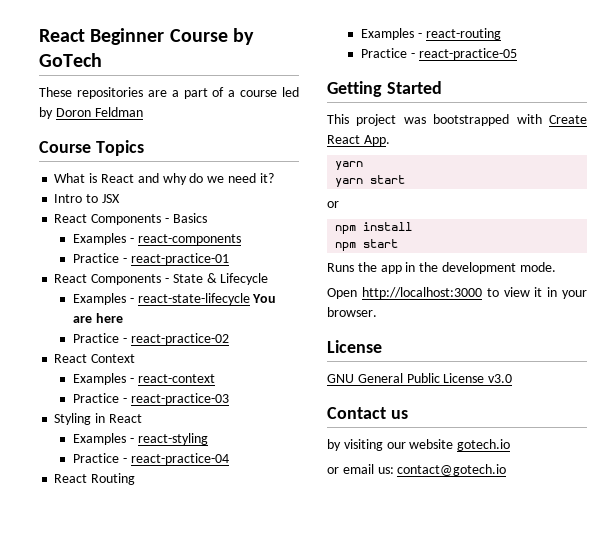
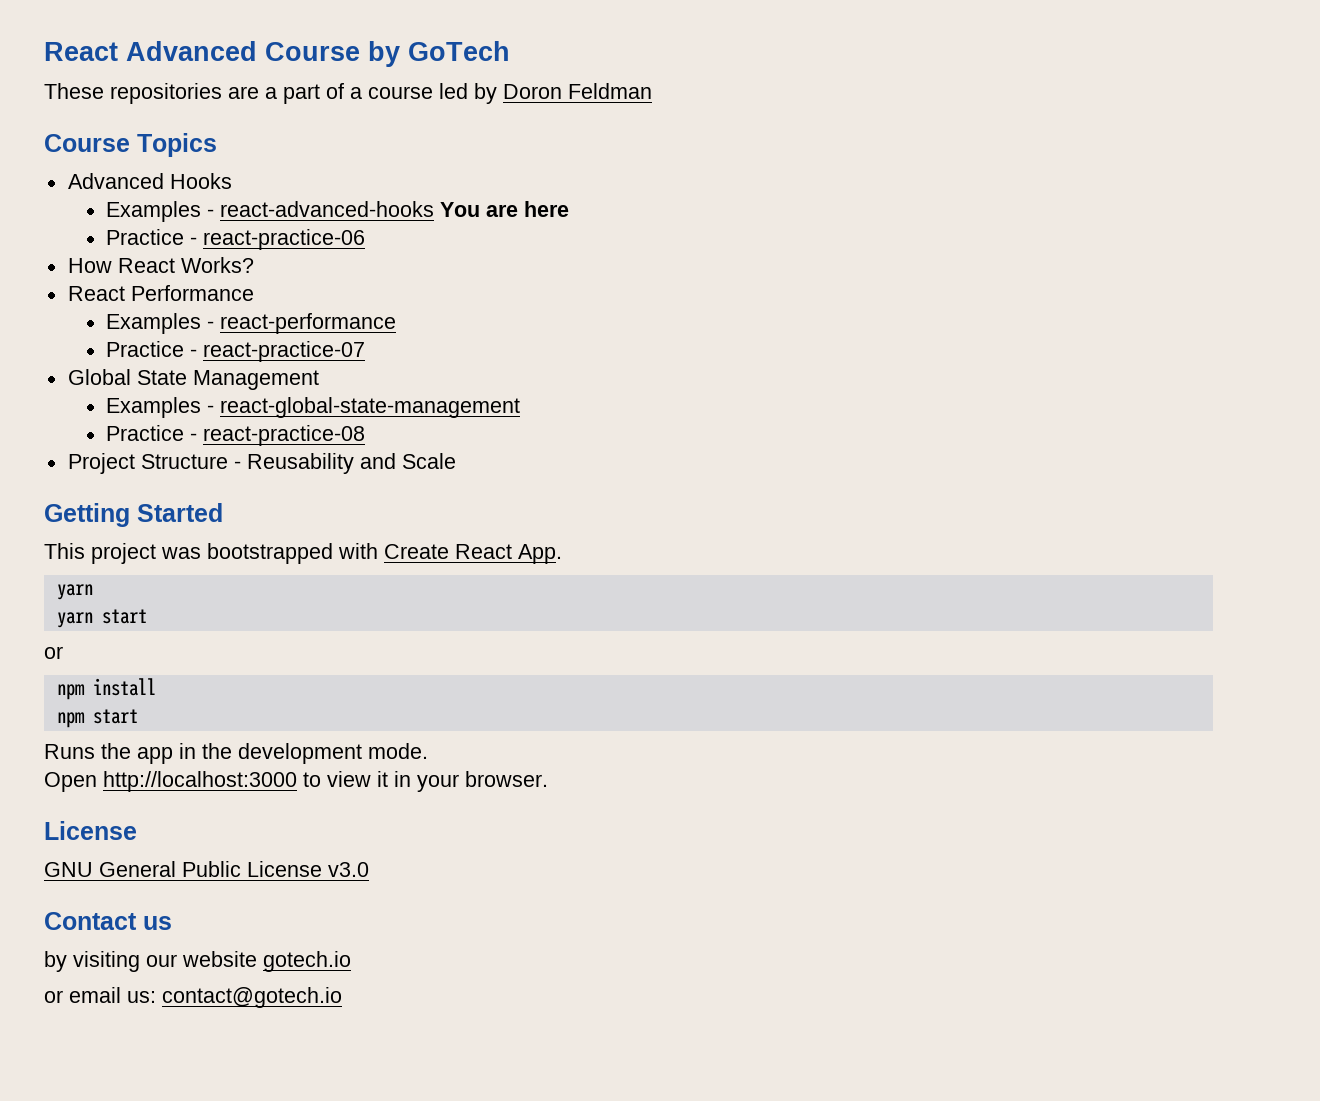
- React Beginner Course by GoTech
+ React Advanced Course by GoTech
- What is React and why do we need it?
- Intro to JSX
- React Components - Basics
- Examples - react-components
- Practice - react-practice-01
- React Components - State & Lifecycle
- Examples - react-state-lifecycle You are here
+ Advanced Hooks
+ Examples - react-advanced-hooks You are here
- Practice - react-practice-02
- React Context
- Examples - react-context
- Practice - react-practice-03
- Styling in React
- Examples - react-styling
- Practice - react-practice-04
- React Routing
- Examples - react-routing
- Practice - react-practice-05
+ Practice - react-practice-06
+ How React Works?
+ React Performance
+ Examples - react-performance
+ Practice - react-practice-07
+ Global State Management
+ Examples - react-global-state-management
+ Practice - react-practice-08
+ Project Structure - Reusability and Scale

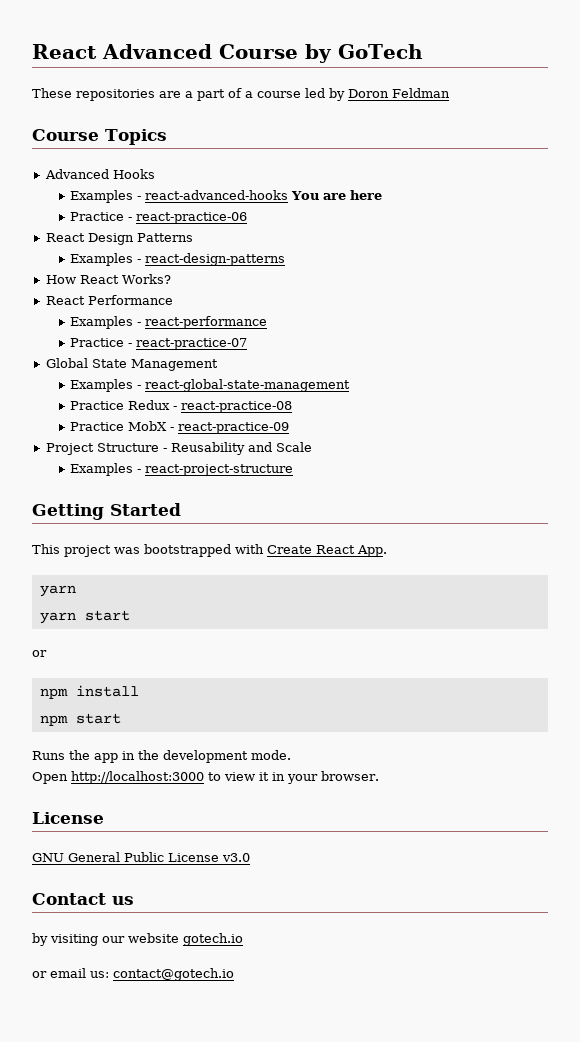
+ React Design Patterns
+ Examples - react-design-patterns
- Practice - react-practice-08
+ Practice Redux - react-practice-08
+ Practice MobX - react-practice-09
+ Examples - react-project-structure

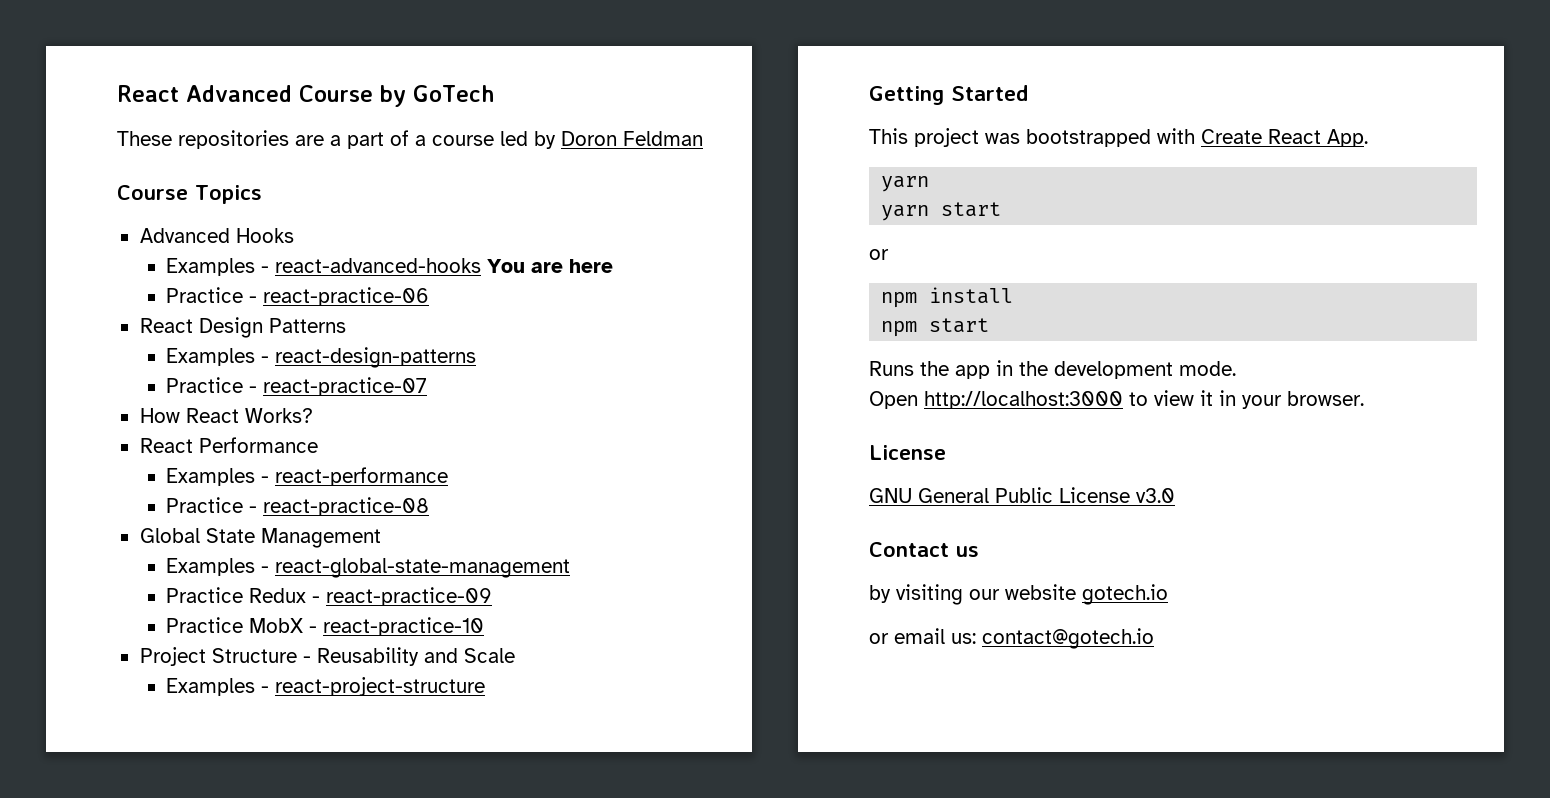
+ Practice - react-practice-07
- Practice - react-practice-07
+ Practice - react-practice-08
- Practice Redux - react-practice-08
+ Practice Redux - react-practice-09
- Practice MobX - react-practice-09
+ Practice MobX - react-practice-10

